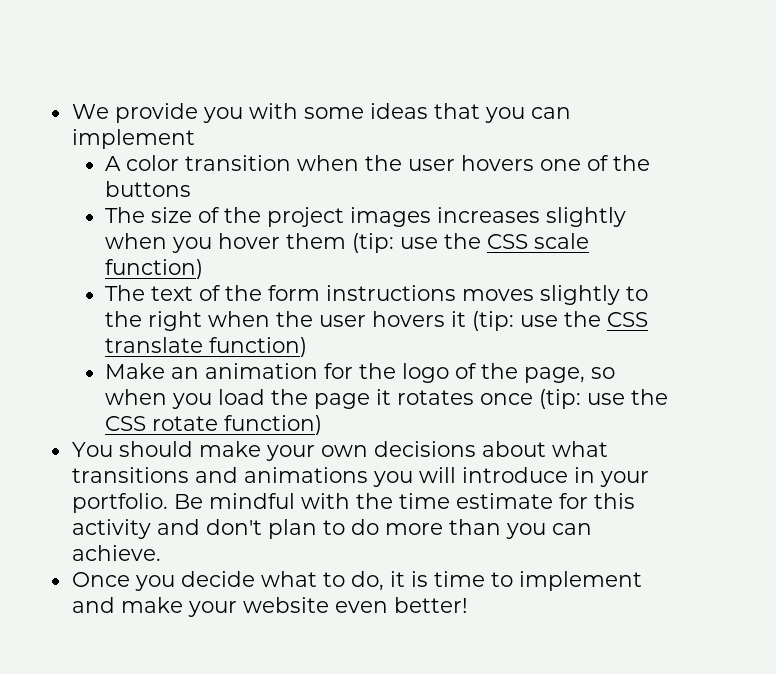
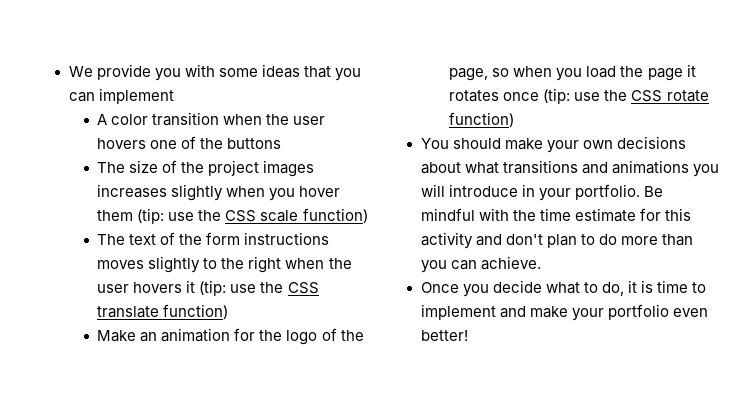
- Once you decide what to do, it is time to implement and make your website even better!
+ Once you decide what to do, it is time to implement and make your portfolio even better!

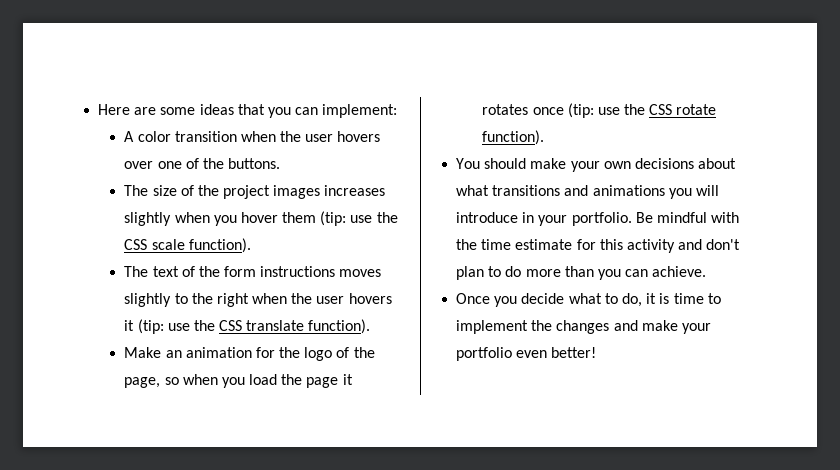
- We provide you with some ideas that you can implement
+ Here are some ideas that you can implement:
- A color transition when the user hovers one of the buttons
+ A color transition when the user hovers over one of the buttons.
- The size of the project images increases slightly when you hover them (tip: use the CSS scale function)
+ The size of the project images increases slightly when you hover them (tip: use the CSS scale function).
- The text of the form instructions moves slightly to the right when the user hovers it (tip: use the CSS translate function)
+ The text of the form instructions moves slightly to the right when the user hovers it (tip: use the CSS translate function).
- Make an animation for the logo of the page, so when you load the page it rotates once (tip: use the CSS rotate function)
+ Make an animation for the logo of the page, so when you load the page it rotates once (tip: use the CSS rotate function).
- Once you decide what to do, it is time to implement and make your portfolio even better!
+ Once you decide what to do, it is time to implement the changes and make your portfolio even better!

